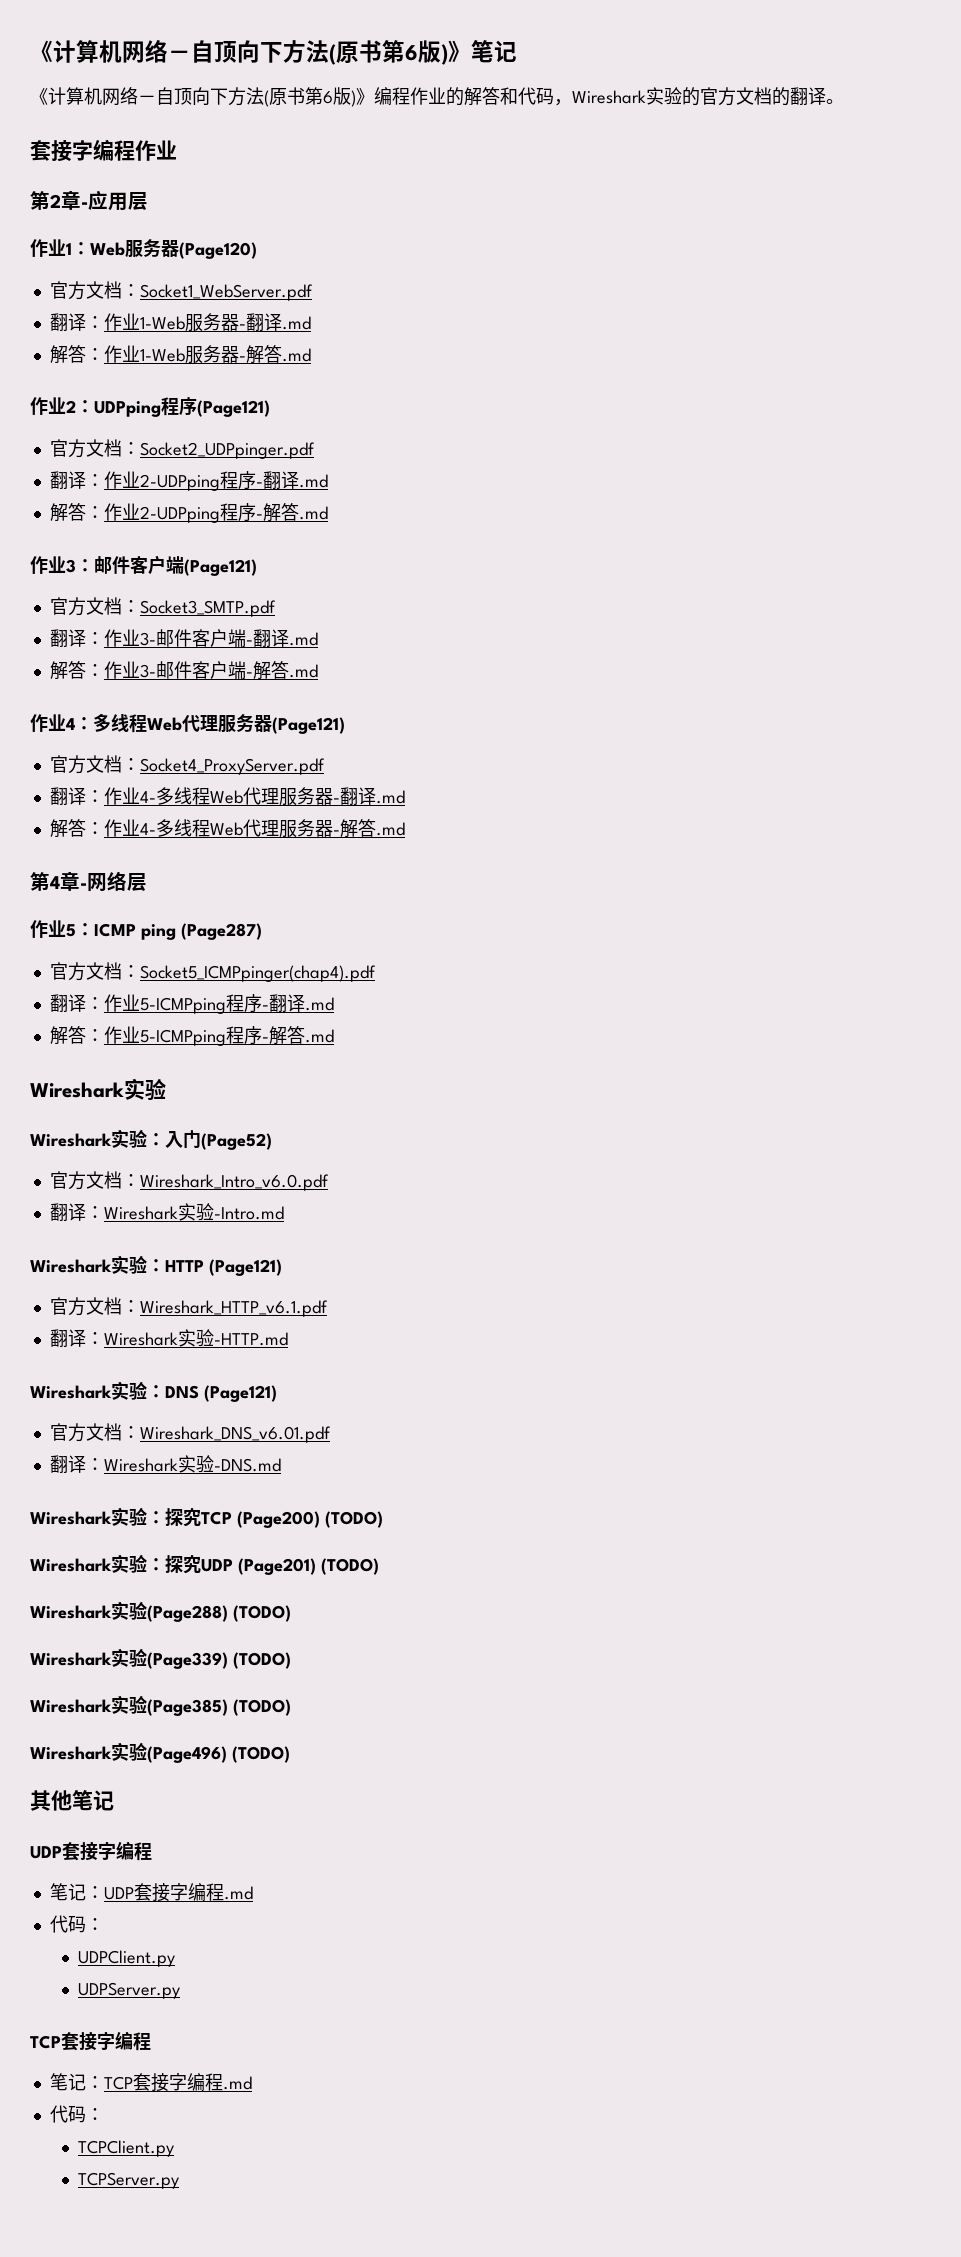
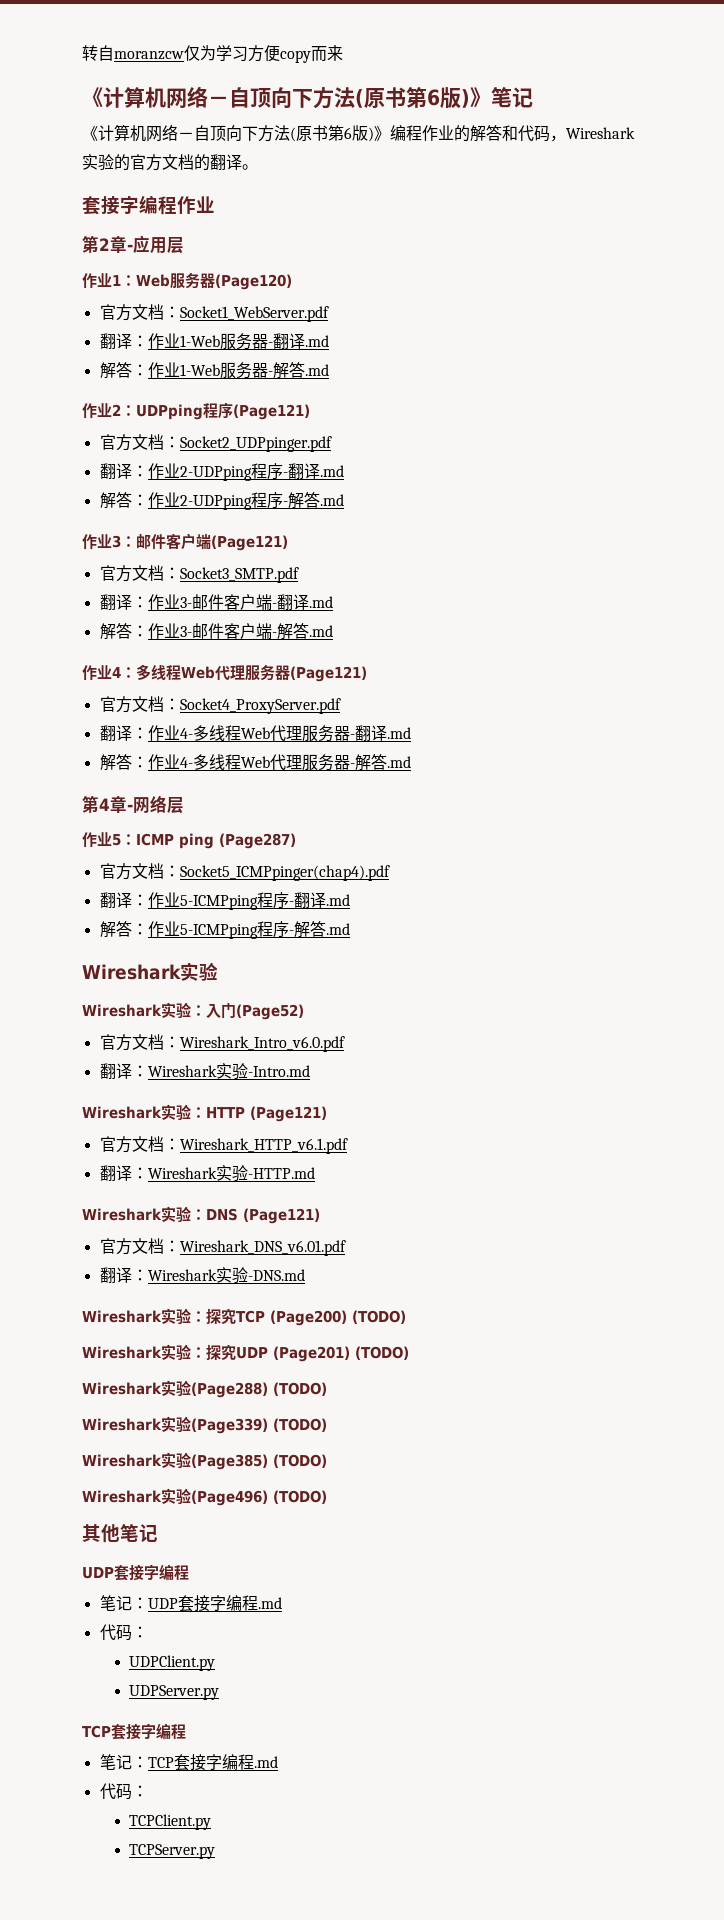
+ 转自moranzcw仅为学习方便copy而来

